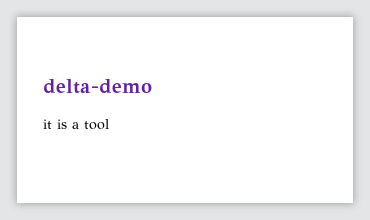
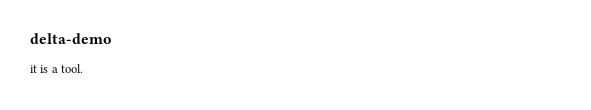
- it is a tool
+ it is a tool.

